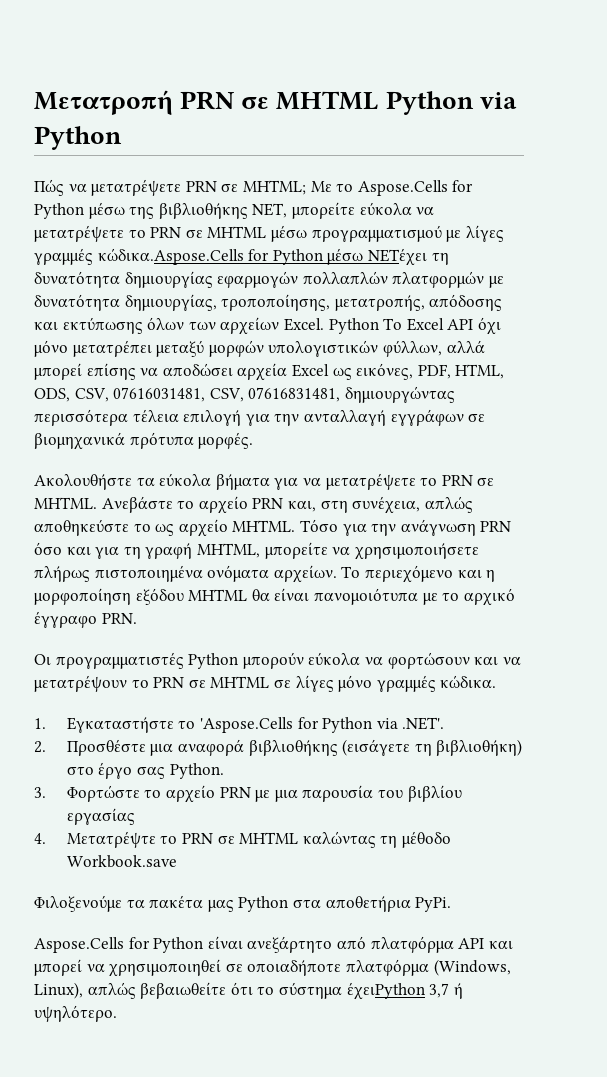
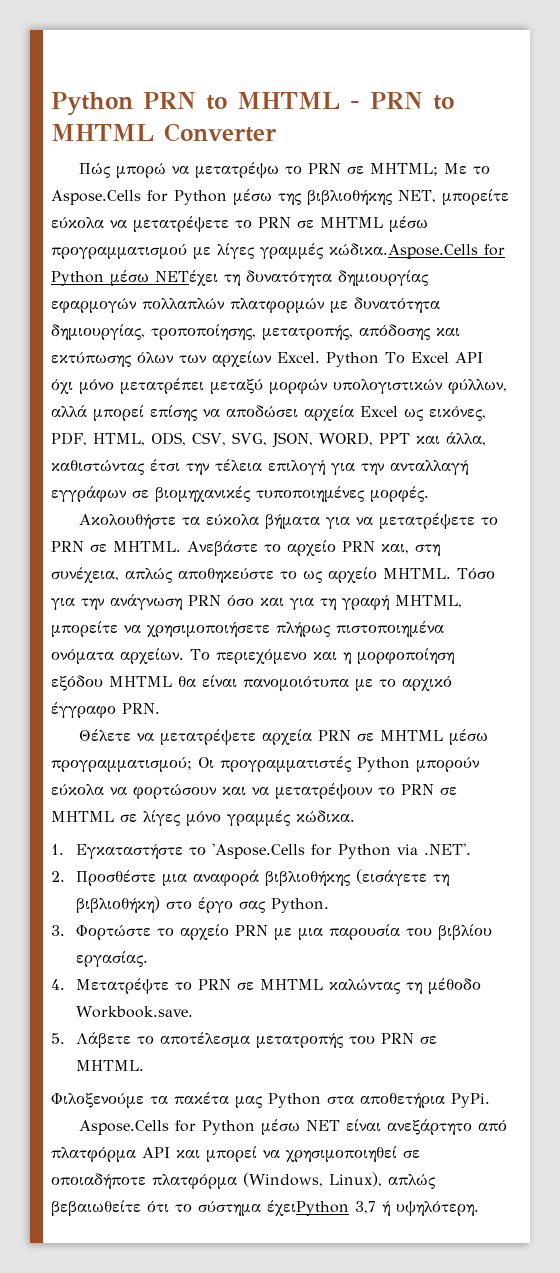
- Μετατροπή PRN σε MHTML Python via Python
- Πώς να μετατρέψετε PRN σε MHTML; Με το Aspose.Cells for Python μέσω της βιβλιοθήκης NET, μπορείτε εύκολα να μετατρέψετε το PRN σε MHTML μέσω προγραμματισμού με λίγες γραμμές κώδικα.Aspose.Cells for Python μέσω NETέχει τη δυνατότητα δημιουργίας εφαρμογών πολλαπλών πλατφορμών με δυνατότητα δημιουργίας, τροποποίησης, μετατροπής, απόδοσης και εκτύπωσης όλων των αρχείων Excel.
+ Python PRN to MHTML - PRN to MHTML Converter
+ Πώς μπορώ να μετατρέψω το PRN σε MHTML; Με το Aspose.Cells for Python μέσω της βιβλιοθήκης NET, μπορείτε εύκολα να μετατρέψετε το PRN σε MHTML μέσω προγραμματισμού με λίγες γραμμές κώδικα.Aspose.Cells for Python μέσω NETέχει τη δυνατότητα δημιουργίας εφαρμογών πολλαπλών πλατφορμών με δυνατότητα δημιουργίας, τροποποίησης, μετατροπής, απόδοσης και εκτύπωσης όλων των αρχείων Excel.
- Python Το Excel API όχι μόνο μετατρέπει μεταξύ μορφών υπολογιστικών φύλλων, αλλά μπορεί επίσης να αποδώσει αρχεία Excel ως εικόνες, PDF, HTML, ODS, CSV, 07616031481, CSV, 07616831481, δημιουργώντας περισσότερα τέλεια επιλογή για την ανταλλαγή εγγράφων σε βιομηχανικά πρότυπα μορφές.
+ Python Το Excel API όχι μόνο μετατρέπει μεταξύ μορφών υπολογιστικών φύλλων, αλλά μπορεί επίσης να αποδώσει αρχεία Excel ως εικόνες, PDF, HTML, ODS, CSV, SVG, JSON, WORD, PPT και άλλα, καθιστώντας έτσι την τέλεια επιλογή για την ανταλλαγή εγγράφων σε βιομηχανικές τυποποιημένες μορφές.
- Οι προγραμματιστές Python μπορούν εύκολα να φορτώσουν και να μετατρέψουν το PRN σε MHTML σε λίγες μόνο γραμμές κώδικα.
+ Θέλετε να μετατρέψετε αρχεία PRN σε MHTML μέσω προγραμματισμού; Οι προγραμματιστές Python μπορούν εύκολα να φορτώσουν και να μετατρέψουν το PRN σε MHTML σε λίγες μόνο γραμμές κώδικα.
- 3. Φορτώστε το αρχείο PRN με μια παρουσία του βιβλίου εργασίας
+ 3. Φορτώστε το αρχείο PRN με μια παρουσία του βιβλίου εργασίας.
- 4. Μετατρέψτε το PRN σε MHTML καλώντας τη μέθοδο Workbook.save
+ 4. Μετατρέψτε το PRN σε MHTML καλώντας τη μέθοδο Workbook.save.
+ 5. Λάβετε το αποτέλεσμα μετατροπής του PRN σε MHTML.
- Aspose.Cells for Python είναι ανεξάρτητο από πλατφόρμα API και μπορεί να χρησιμοποιηθεί σε οποιαδήποτε πλατφόρμα (Windows, Linux), απλώς βεβαιωθείτε ότι το σύστημα έχειPython 3,7 ή υψηλότερο.
+ Aspose.Cells for Python μέσω NET είναι ανεξάρτητο από πλατφόρμα API και μπορεί να χρησιμοποιηθεί σε οποιαδήποτε πλατφόρμα (Windows, Linux), απλώς βεβαιωθείτε ότι το σύστημα έχειPython 3,7 ή υψηλότερη.

